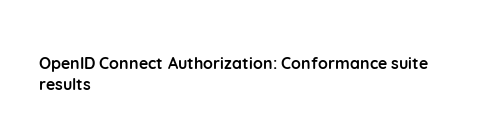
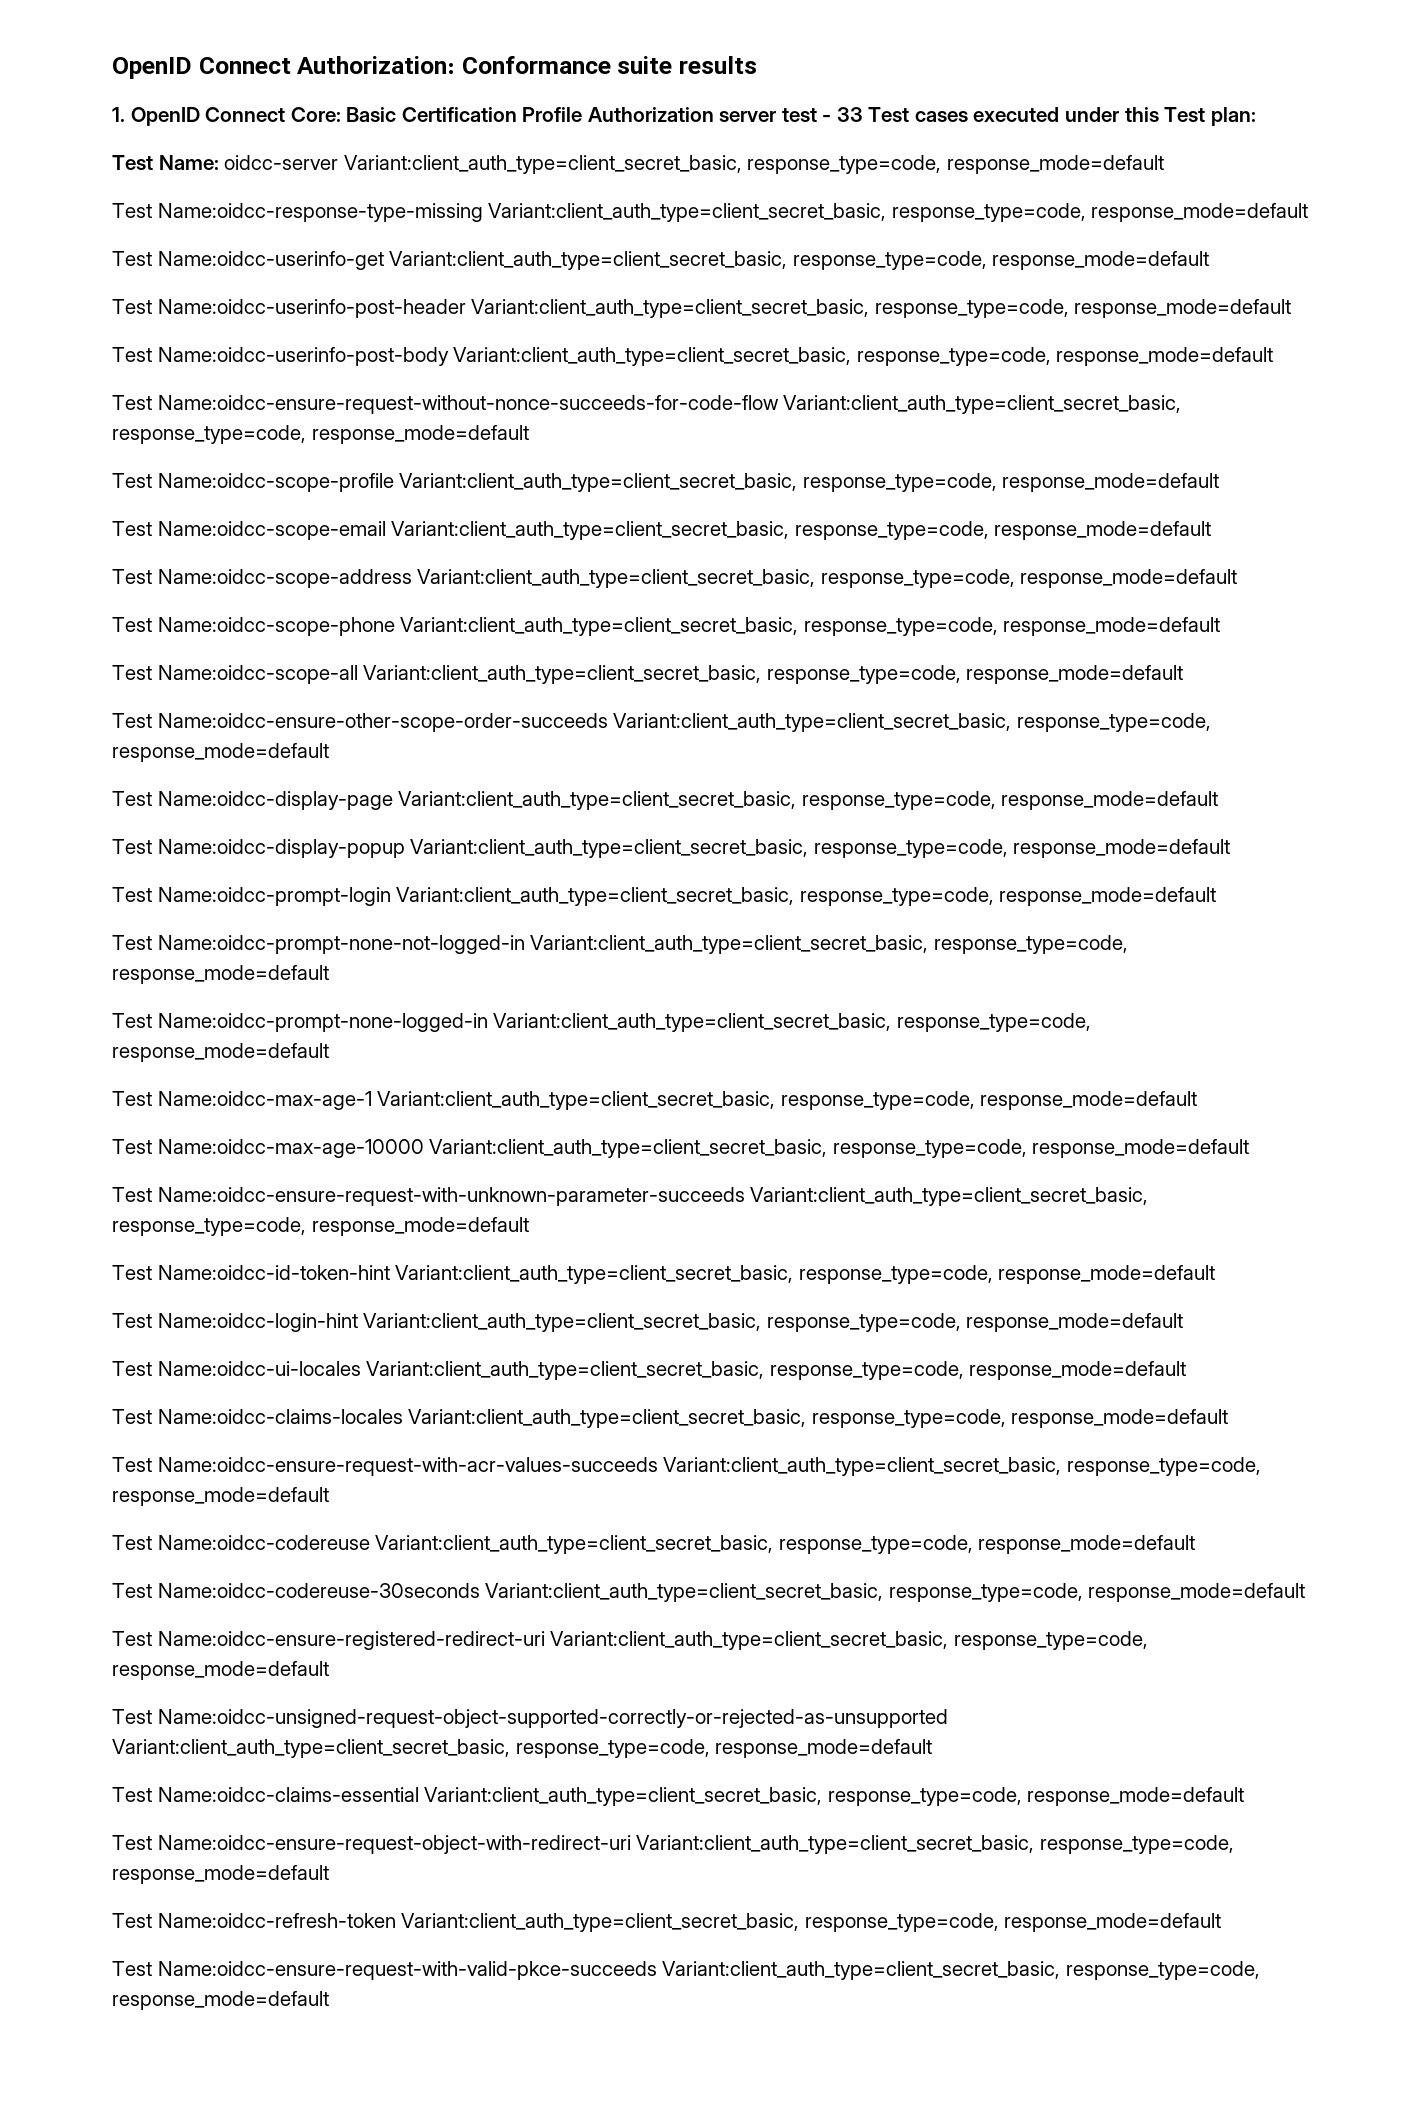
+ 1. OpenID Connect Core: Basic Certification Profile Authorization server test - 33 Test cases executed under this Test plan:
+ Test Name: oidcc-server Variant:client_auth_type=client_secret_basic, response_type=code, response_mode=default
+ Test Name:oidcc-response-type-missing Variant:client_auth_type=client_secret_basic, response_type=code, response_mode=default
+ Test Name:oidcc-userinfo-get Variant:client_auth_type=client_secret_basic, response_type=code, response_mode=default
+ Test Name:oidcc-userinfo-post-header Variant:client_auth_type=client_secret_basic, response_type=code, response_mode=default
+ Test Name:oidcc-userinfo-post-body Variant:client_auth_type=client_secret_basic, response_type=code, response_mode=default
+ Test Name:oidcc-ensure-request-without-nonce-succeeds-for-code-flow Variant:client_auth_type=client_secret_basic, response_type=code, response_mode=default
+ Test Name:oidcc-scope-profile Variant:client_auth_type=client_secret_basic, response_type=code, response_mode=default
+ Test Name:oidcc-scope-email Variant:client_auth_type=client_secret_basic, response_type=code, response_mode=default
+ Test Name:oidcc-scope-address Variant:client_auth_type=client_secret_basic, response_type=code, response_mode=default
+ Test Name:oidcc-scope-phone Variant:client_auth_type=client_secret_basic, response_type=code, response_mode=default
+ Test Name:oidcc-scope-all Variant:client_auth_type=client_secret_basic, response_type=code, response_mode=default
+ Test Name:oidcc-ensure-other-scope-order-succeeds Variant:client_auth_type=client_secret_basic, response_type=code, response_mode=default
+ Test Name:oidcc-display-page Variant:client_auth_type=client_secret_basic, response_type=code, response_mode=default
+ Test Name:oidcc-display-popup Variant:client_auth_type=client_secret_basic, response_type=code, response_mode=default
+ Test Name:oidcc-prompt-login Variant:client_auth_type=client_secret_basic, response_type=code, response_mode=default
+ Test Name:oidcc-prompt-none-not-logged-in Variant:client_auth_type=client_secret_basic, response_type=code, response_mode=default
+ Test Name:oidcc-prompt-none-logged-in Variant:client_auth_type=client_secret_basic, response_type=code, response_mode=default
+ Test Name:oidcc-max-age-1 Variant:client_auth_type=client_secret_basic, response_type=code, response_mode=default
+ Test Name:oidcc-max-age-10000 Variant:client_auth_type=client_secret_basic, response_type=code, response_mode=default
+ Test Name:oidcc-ensure-request-with-unknown-parameter-succeeds Variant:client_auth_type=client_secret_basic, response_type=code, response_mode=default
+ Test Name:oidcc-id-token-hint Variant:client_auth_type=client_secret_basic, response_type=code, response_mode=default
+ Test Name:oidcc-login-hint Variant:client_auth_type=client_secret_basic, response_type=code, response_mode=default
+ Test Name:oidcc-ui-locales Variant:client_auth_type=client_secret_basic, response_type=code, response_mode=default
+ Test Name:oidcc-claims-locales Variant:client_auth_type=client_secret_basic, response_type=code, response_mode=default
+ Test Name:oidcc-ensure-request-with-acr-values-succeeds Variant:client_auth_type=client_secret_basic, response_type=code, response_mode=default
+ Test Name:oidcc-codereuse Variant:client_auth_type=client_secret_basic, response_type=code, response_mode=default
+ Test Name:oidcc-codereuse-30seconds Variant:client_auth_type=client_secret_basic, response_type=code, response_mode=default
+ Test Name:oidcc-ensure-registered-redirect-uri Variant:client_auth_type=client_secret_basic, response_type=code, response_mode=default
+ Test Name:oidcc-unsigned-request-object-supported-correctly-or-rejected-as-unsupported Variant:client_auth_type=client_secret_basic, response_type=code, response_mode=default
+ Test Name:oidcc-claims-essential Variant:client_auth_type=client_secret_basic, response_type=code, response_mode=default
+ Test Name:oidcc-ensure-request-object-with-redirect-uri Variant:client_auth_type=client_secret_basic, response_type=code, response_mode=default
+ Test Name:oidcc-refresh-token Variant:client_auth_type=client_secret_basic, response_type=code, response_mode=default
+ Test Name:oidcc-ensure-request-with-valid-pkce-succeeds Variant:client_auth_type=client_secret_basic, response_type=code, response_mode=default

